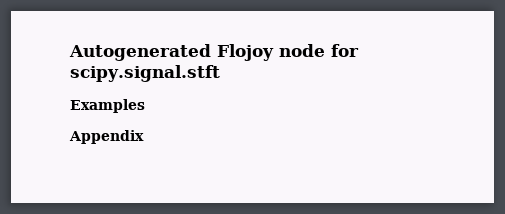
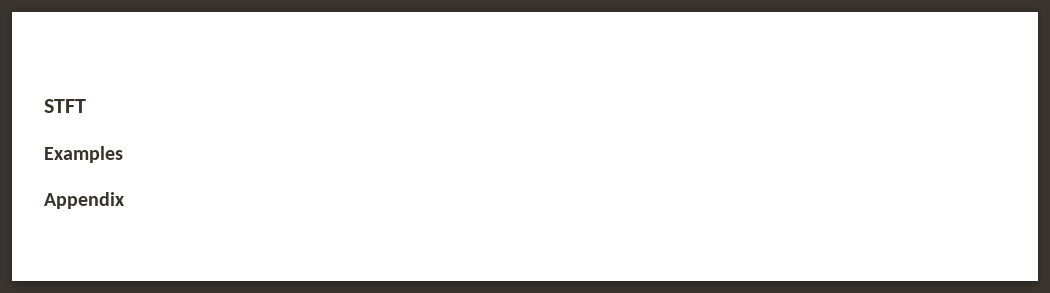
- Autogenerated Flojoy node for scipy.signal.stft
+ STFT

